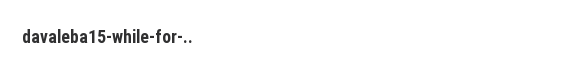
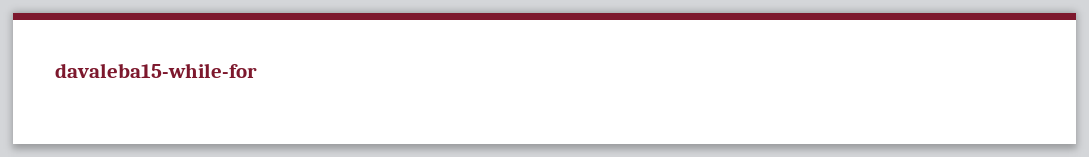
- davaleba15-while-for-..
+ davaleba15-while-for

